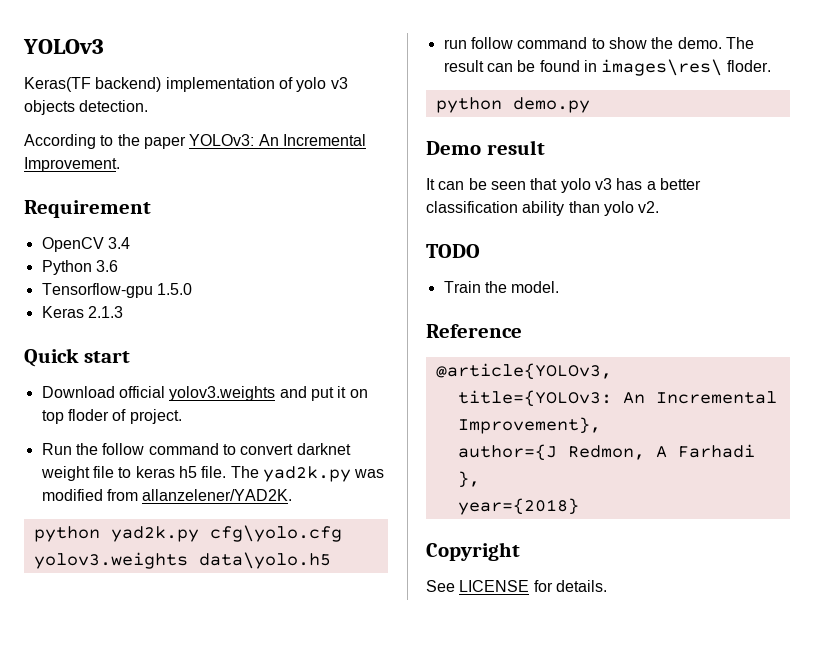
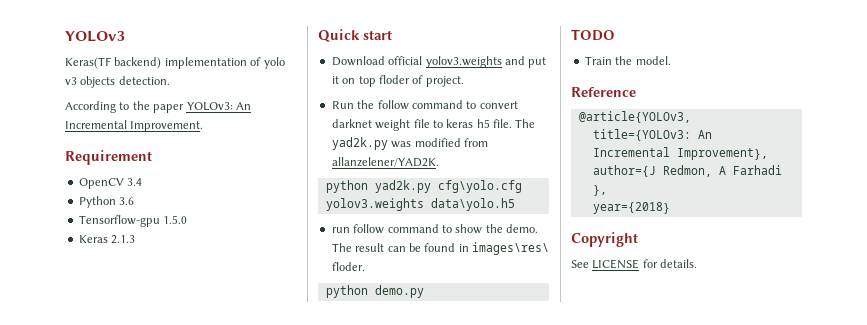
- Demo result
- It can be seen that yolo v3 has a better classification ability than yolo v2.

